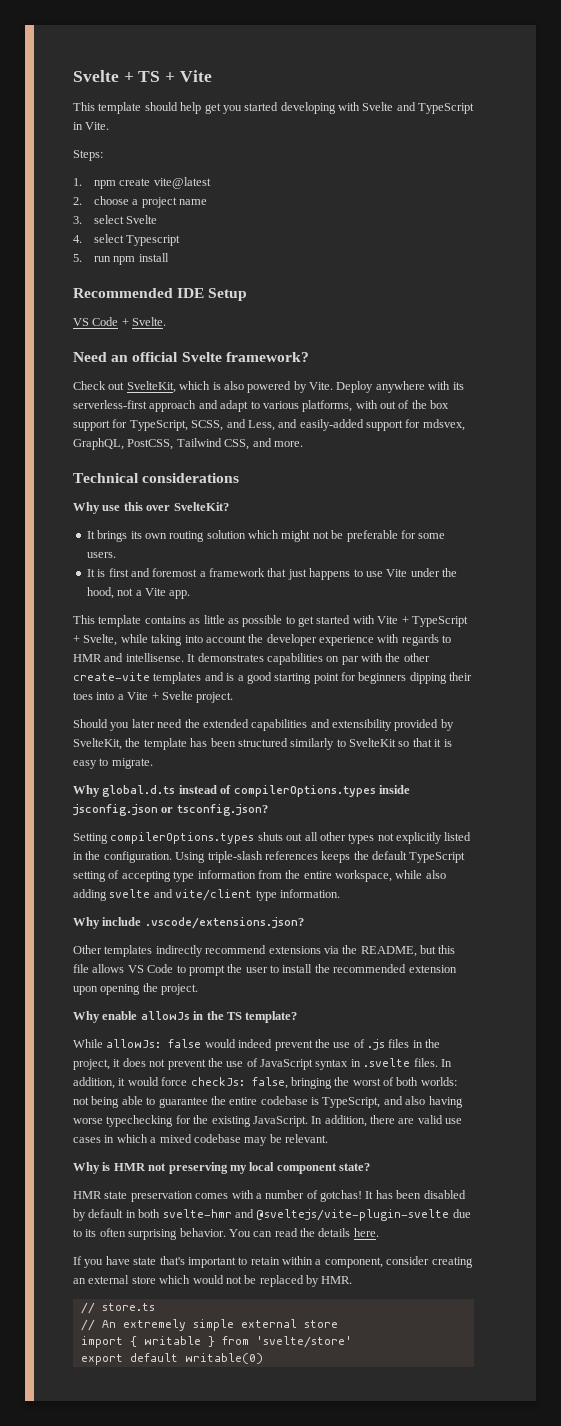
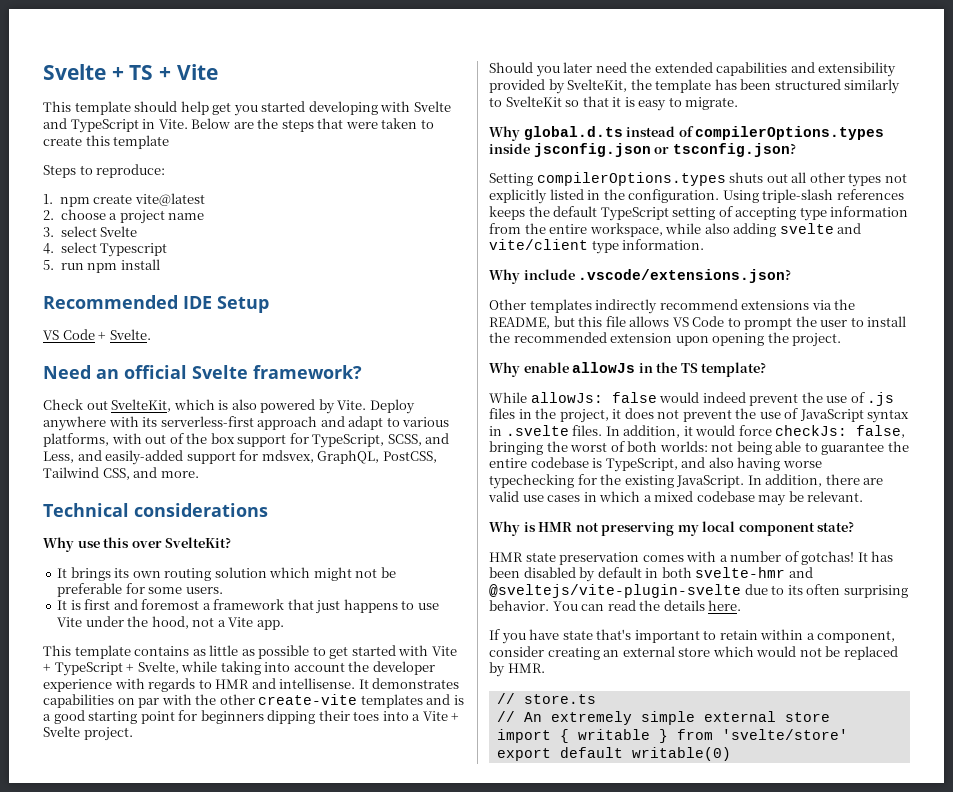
- This template should help get you started developing with Svelte and TypeScript in Vite.
- Steps:
+ This template should help get you started developing with Svelte and TypeScript in Vite. Below are the steps that were taken to create this template
+ Steps to reproduce:

